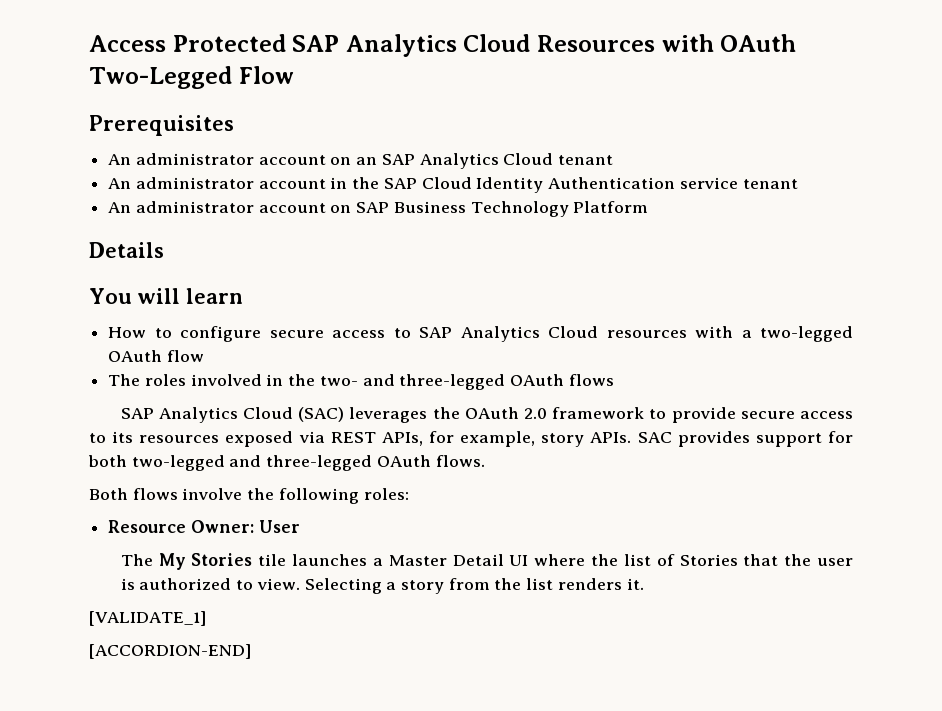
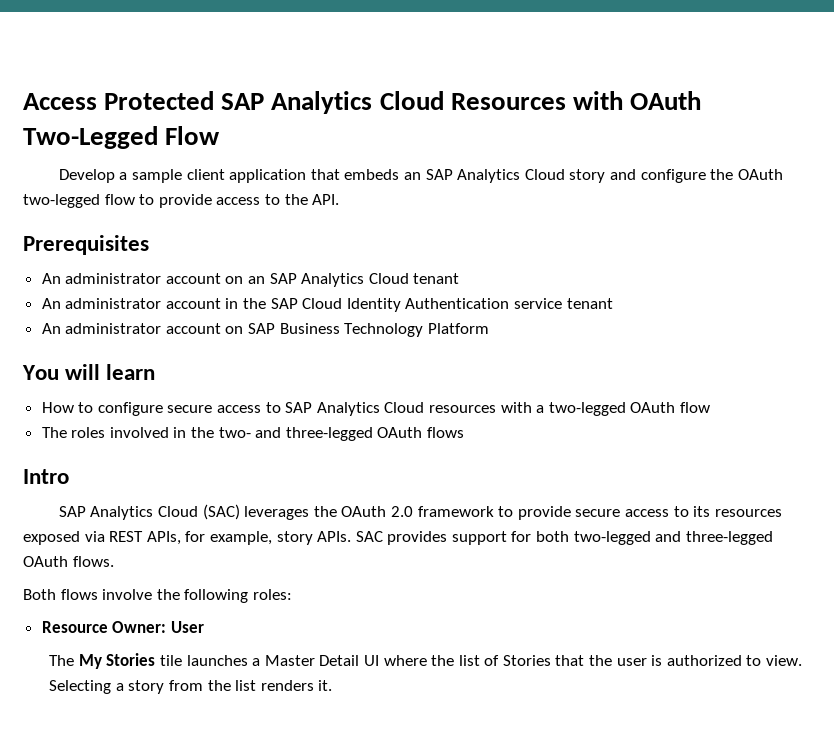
+ Develop a sample client application that embeds an SAP Analytics Cloud story and configure the OAuth two-legged flow to provide access to the API.
- Details
+ Intro
- [VALIDATE_1]
- [ACCORDION-END]

